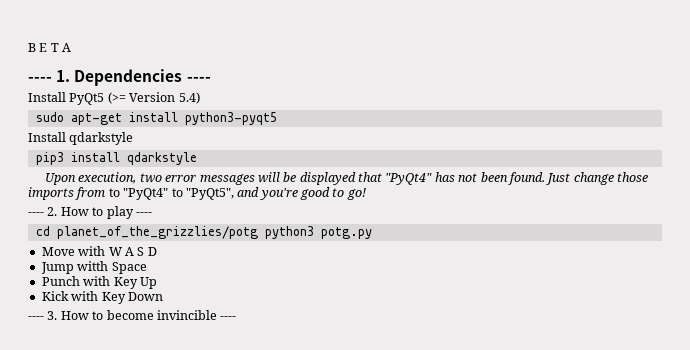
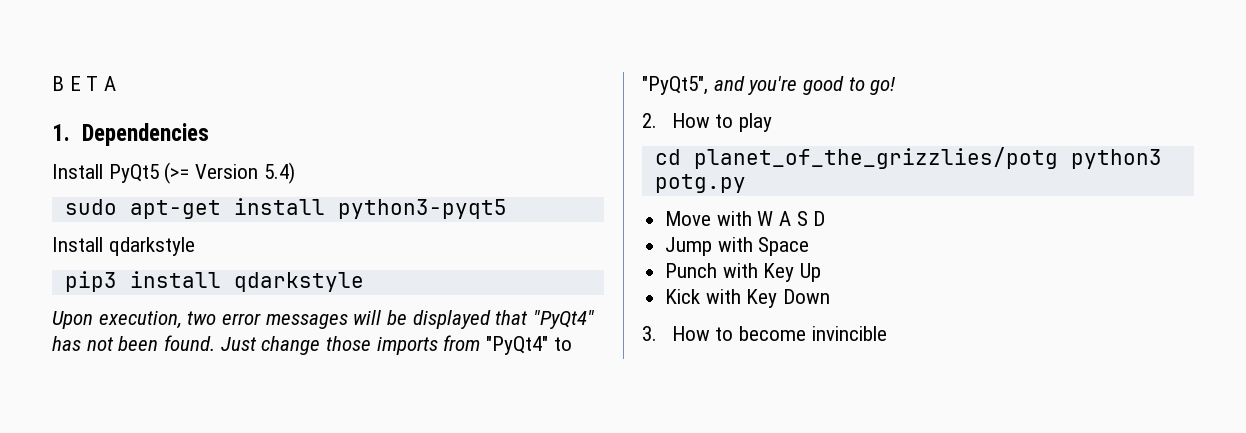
- ---- 1. Dependencies ----
+ 1. Dependencies
- Just change those imports from to "PyQt4" to "PyQt5", and you're good to go!
+ Just change those imports from "PyQt4" to "PyQt5", and you're good to go!
- ---- 2. How to play ----
+ 2. How to play
- Jump witth Space
+ Jump with Space
- ---- 3. How to become invincible ----
+ 3. How to become invincible

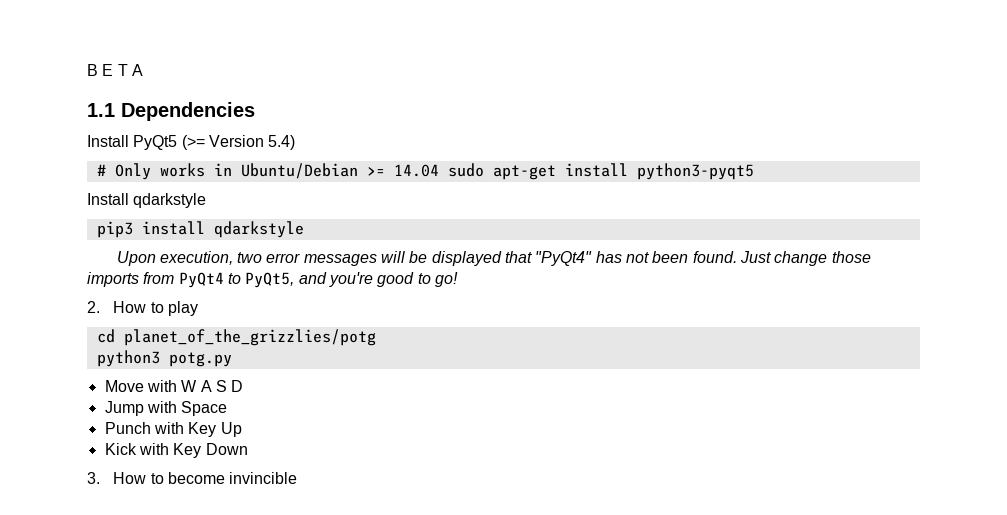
- 1. Dependencies
+ 1.1 Dependencies
- sudo apt-get install python3-pyqt5
+ # Only works in Ubuntu/Debian >= 14.04 sudo apt-get install python3-pyqt5
- Just change those imports from "PyQt4" to "PyQt5", and you're good to go!
+ Just change those imports from PyQt4 to PyQt5, and you're good to go!
- cd planet_of_the_grizzlies/potg python3 potg.py
+ cd planet_of_the_grizzlies/potg
+ python3 potg.py

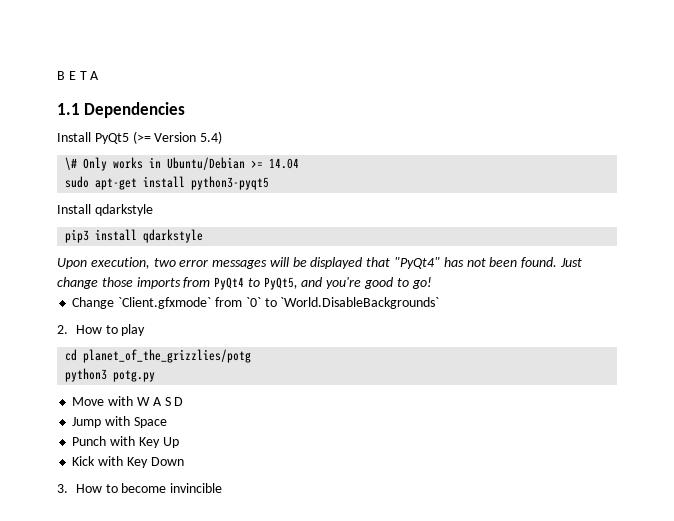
- # Only works in Ubuntu/Debian >= 14.04 sudo apt-get install python3-pyqt5
+ \# Only works in Ubuntu/Debian >= 14.04
+ sudo apt-get install python3-pyqt5
+ Change `Client.gfxmode` from `0` to `World.DisableBackgrounds`

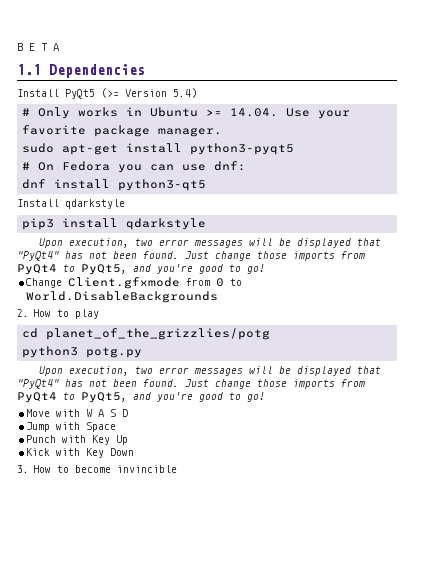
- \# Only works in Ubuntu/Debian >= 14.04
+ # Only works in Ubuntu >= 14.04. Use your favorite package manager.
  sudo apt-get install python3-pyqt5
+ # On Fedora you can use dnf:
+ dnf install python3-qt5
- Change `Client.gfxmode` from `0` to `World.DisableBackgrounds`
+ Change Client.gfxmode from 0 to World.DisableBackgrounds
  python3 potg.py
+ Upon execution, two error messages will be displayed that "PyQt4" has not been found. Just change those imports from PyQt4 to PyQt5, and you're good to go!

